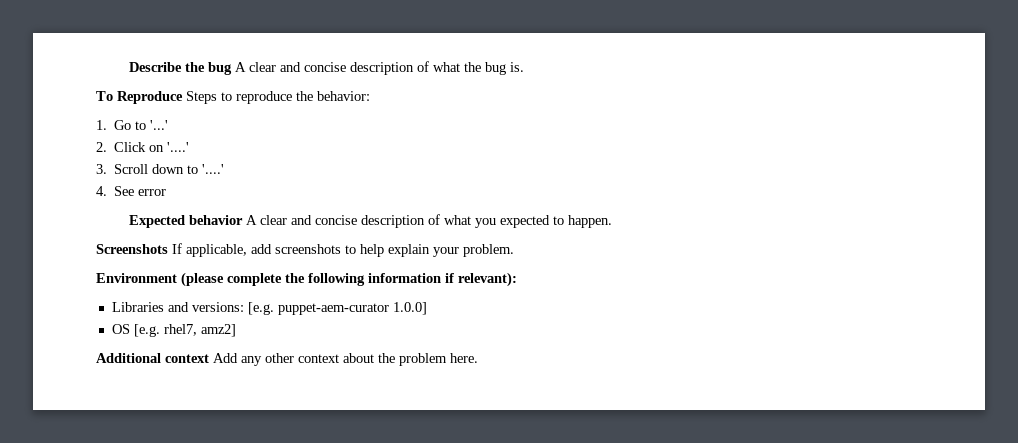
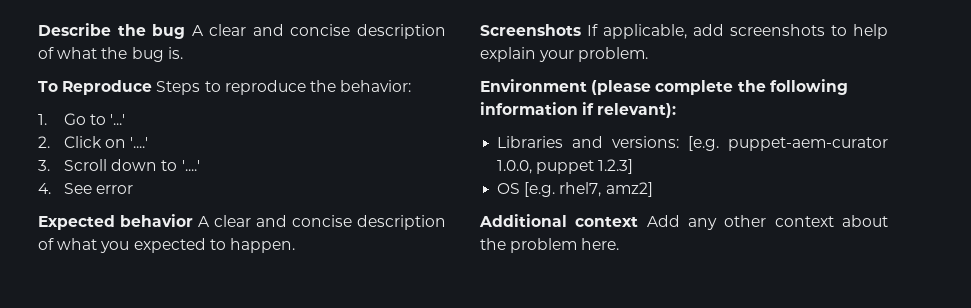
- Libraries and versions: [e.g. puppet-aem-curator 1.0.0]
+ Libraries and versions: [e.g. puppet-aem-curator 1.0.0, puppet 1.2.3]

